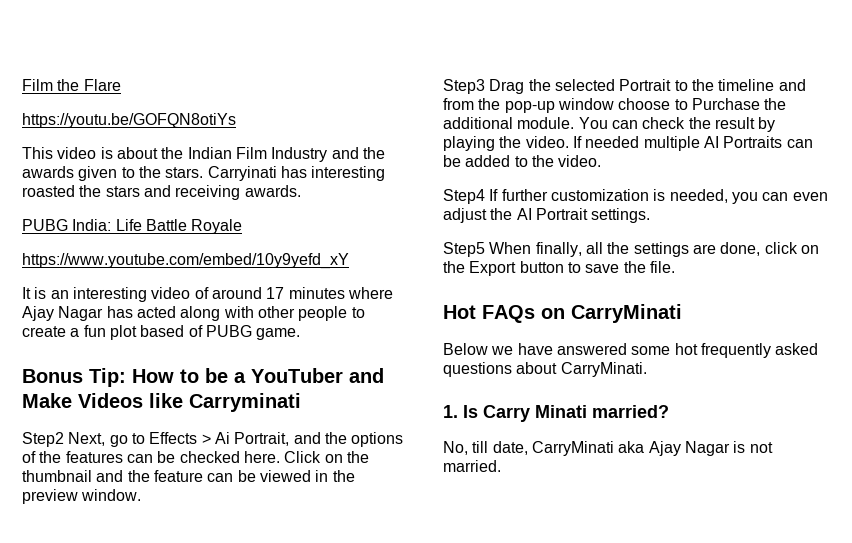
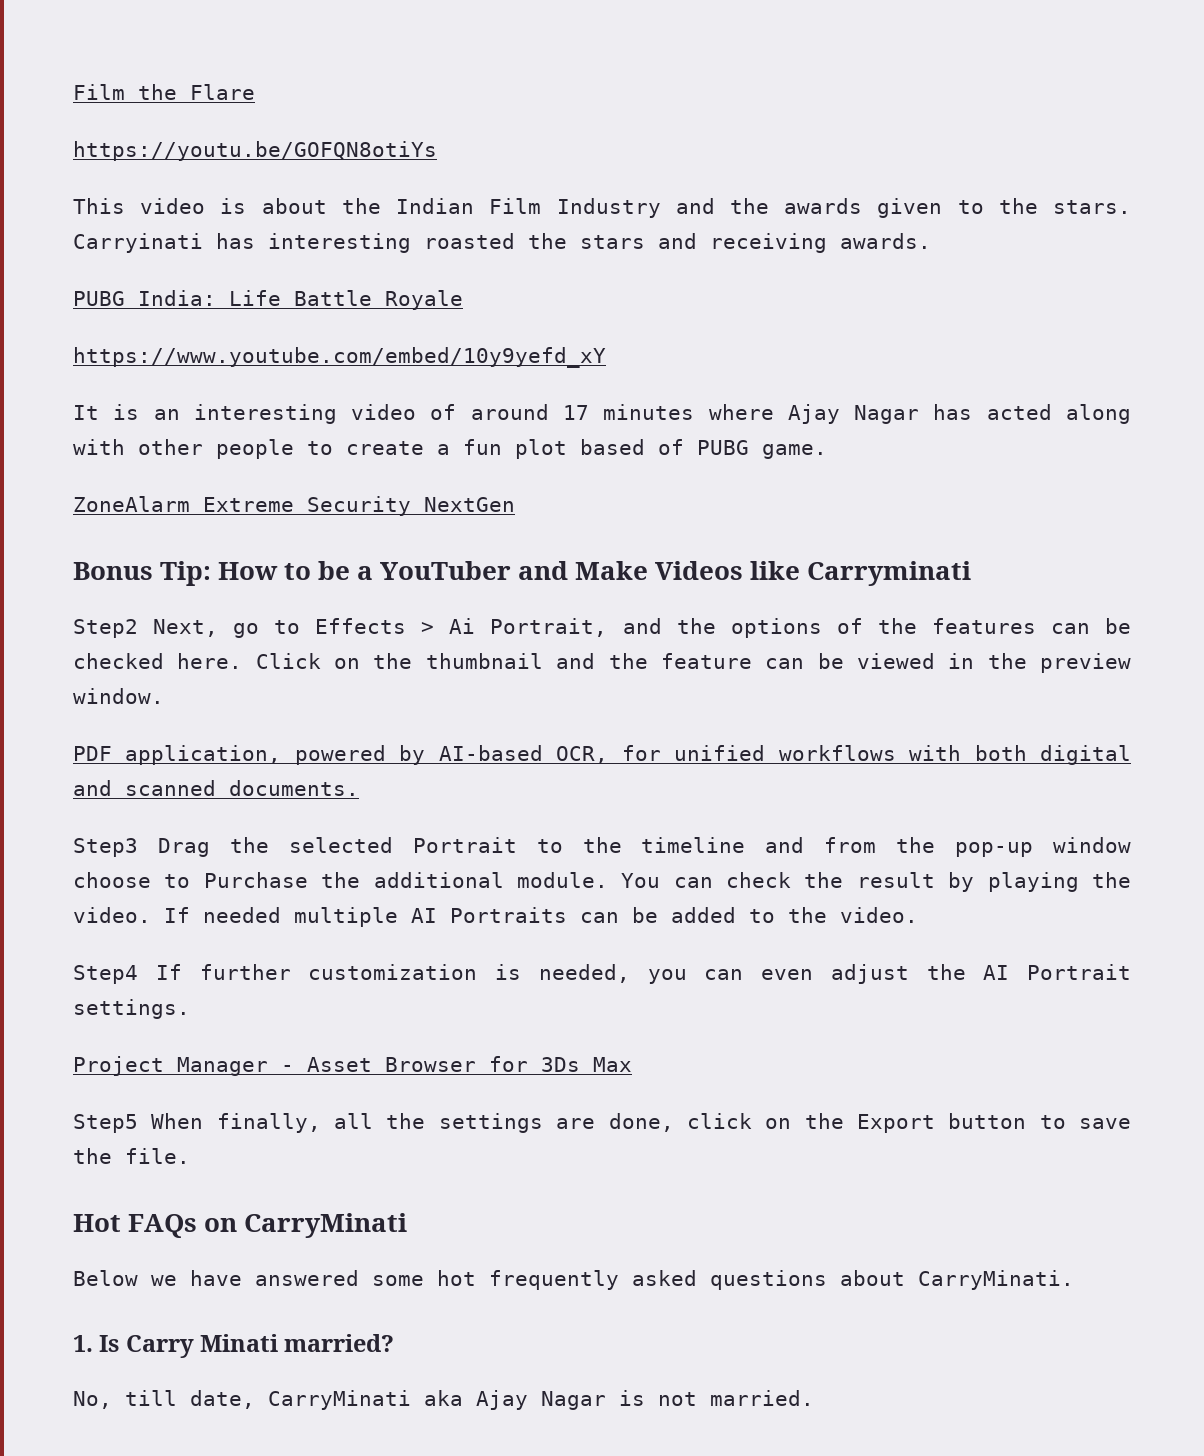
+ ZoneAlarm Extreme Security NextGen
+ PDF application, powered by AI-based OCR, for unified workflows with both digital and scanned documents.
+ Project Manager - Asset Browser for 3Ds Max

